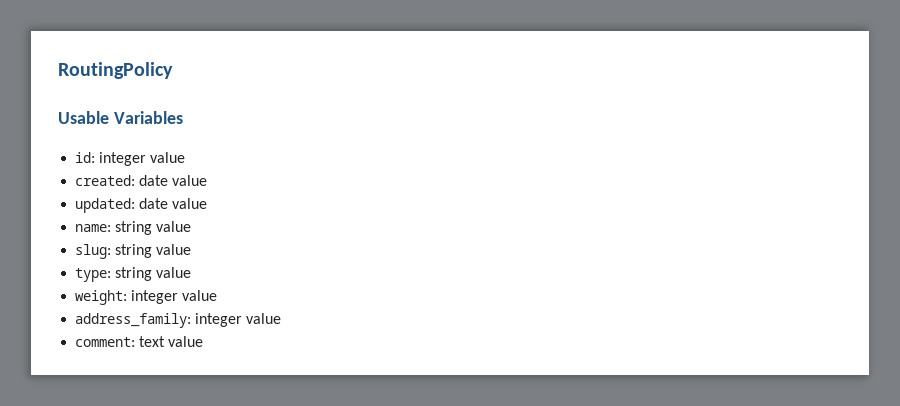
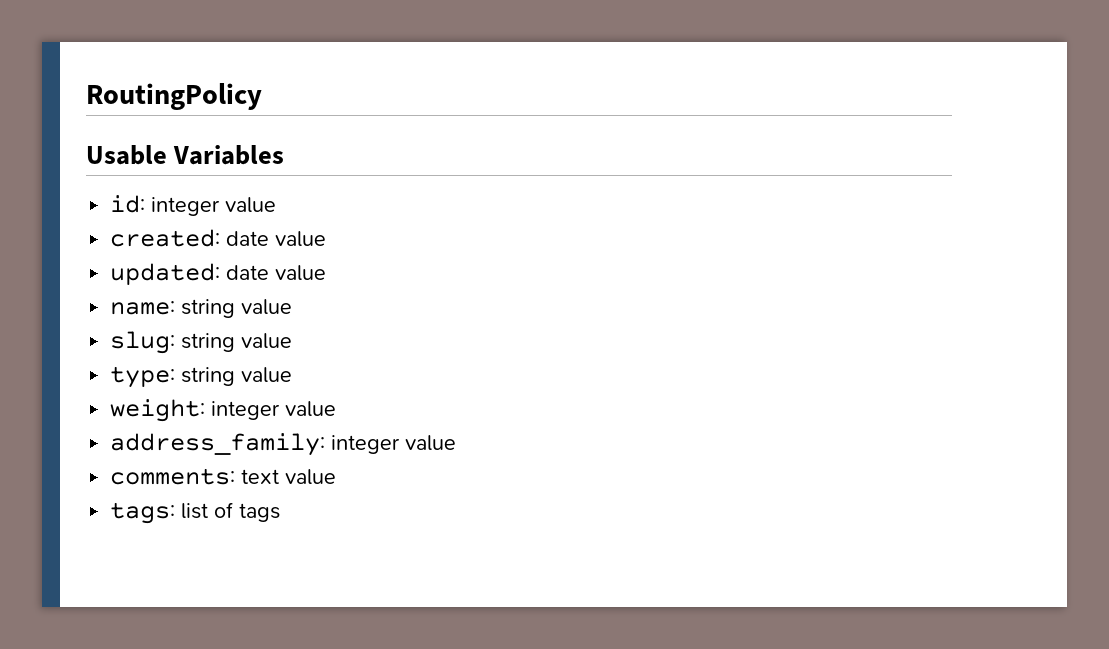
- comment: text value
+ comments: text value
+ tags: list of tags

